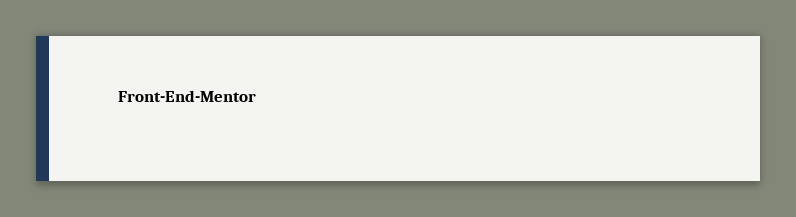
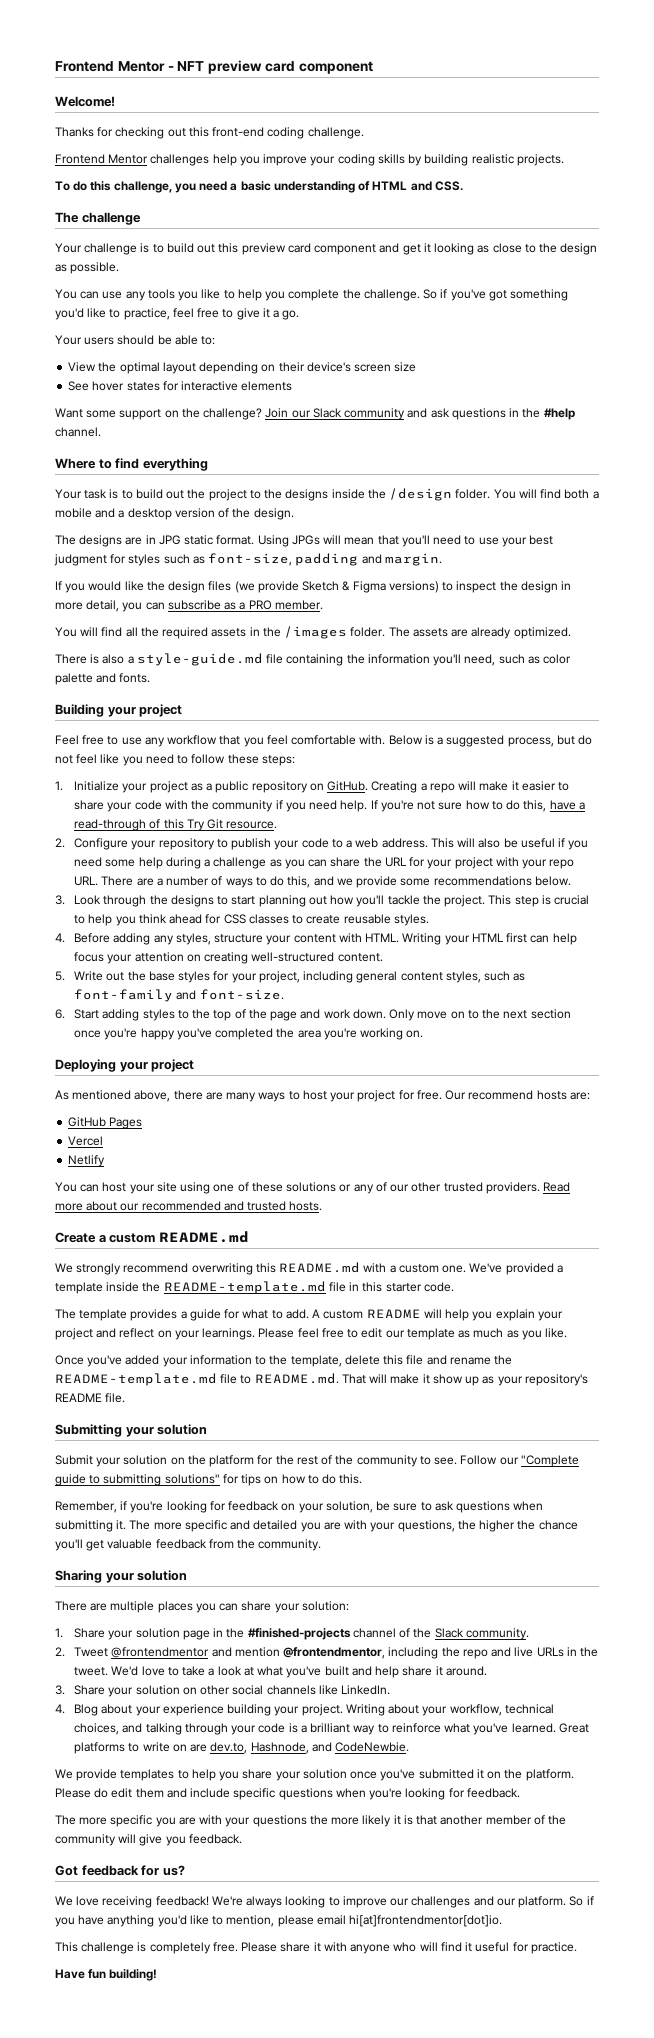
- Front-End-Mentor
+ Frontend Mentor - NFT preview card component
+ Welcome!
+ Thanks for checking out this front-end coding challenge.
+ Frontend Mentor challenges help you improve your coding skills by building realistic projects.
+ To do this challenge, you need a basic understanding of HTML and CSS.
+ The challenge
+ Your challenge is to build out this preview card component and get it looking as close to the design as possible.
+ You can use any tools you like to help you complete the challenge. So if you've got something you'd like to practice, feel free to give it a go.
+ Your users should be able to:
+ View the optimal layout depending on their device's screen size
+ See hover states for interactive elements
+ Want some support on the challenge? Join our Slack community and ask questions in the #help channel.
+ Where to find everything
+ Your task is to build out the project to the designs inside the /design folder. You will find both a mobile and a desktop version of the design.
+ The designs are in JPG static format. Using JPGs will mean that you'll need to use your best judgment for styles such as font-size, padding and margin.
+ If you would like the design files (we provide Sketch & Figma versions) to inspect the design in more detail, you can subscribe as a PRO member.
+ You will find all the required assets in the /images folder. The assets are already optimized.
+ There is also a style-guide.md file containing the information you'll need, such as color palette and fonts.
+ Building your project
+ Feel free to use any workflow that you feel comfortable with. Below is a suggested process, but do not feel like you need to follow these steps:
+ 1. Initialize your project as a public repository on GitHub. Creating a repo will make it easier to share your code with the community if you need help. If you're not sure how to do this, have a read-through of this Try Git resource.
+ 2. Configure your repository to publish your code to a web address. This will also be useful if you need some help during a challenge as you can share the URL for your project with your repo URL. There are a number of ways to do this, and we provide some recommendations below.
+ 3. Look through the designs to start planning out how you'll tackle the project. This step is crucial to help you think ahead for CSS classes to create reusable styles.
+ 4. Before adding any styles, structure your content with HTML. Writing your HTML first can help focus your attention on creating well-structured content.
+ 5. Write out the base styles for your project, including general content styles, such as font-family and font-size.
+ 6. Start adding styles to the top of the page and work down. Only move on to the next section once you're happy you've completed the area you're working on.
+ Deploying your project
+ As mentioned above, there are many ways to host your project for free. Our recommend hosts are:
+ GitHub Pages
+ Vercel
+ Netlify
+ You can host your site using one of these solutions or any of our other trusted providers. Read more about our recommended and trusted hosts.
+ Create a custom README.md
+ We strongly recommend overwriting this README.md with a custom one. We've provided a template inside the README-template.md file in this starter code.
+ The template provides a guide for what to add. A custom README will help you explain your project and reflect on your learnings. Please feel free to edit our template as much as you like.
+ Once you've added your information to the template, delete this file and rename the README-template.md file to README.md. That will make it show up as your repository's README file.
+ Submitting your solution
+ Submit your solution on the platform for the rest of the community to see. Follow our "Complete guide to submitting solutions" for tips on how to do this.
+ Remember, if you're looking for feedback on your solution, be sure to ask questions when submitting it. The more specific and detailed you are with your questions, the higher the chance you'll get valuable feedback from the community.
+ Sharing your solution
+ There are multiple places you can share your solution:
+ 1. Share your solution page in the #finished-projects channel of the Slack community.
+ 2. Tweet @frontendmentor and mention @frontendmentor, including the repo and live URLs in the tweet. We'd love to take a look at what you've built and help share it around.
+ 3. Share your solution on other social channels like LinkedIn.
+ 4. Blog about your experience building your project. Writing about your workflow, technical choices, and talking through your code is a brilliant way to reinforce what you've learned. Great platforms to write on are dev.to, Hashnode, and CodeNewbie.
+ We provide templates to help you share your solution once you've submitted it on the platform. Please do edit them and include specific questions when you're looking for feedback.
+ The more specific you are with your questions the more likely it is that another member of the community will give you feedback.
+ Got feedback for us?
+ We love receiving feedback! We're always looking to improve our challenges and our platform. So if you have anything you'd like to mention, please email hi[at]frontendmentor[dot]io.
+ This challenge is completely free. Please share it with anyone who will find it useful for practice.
+ Have fun building!

